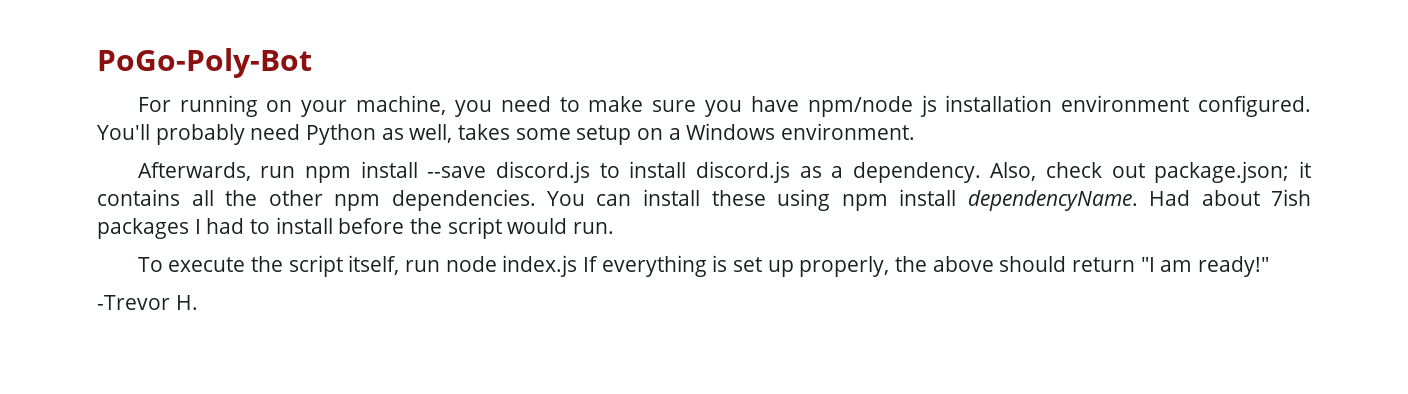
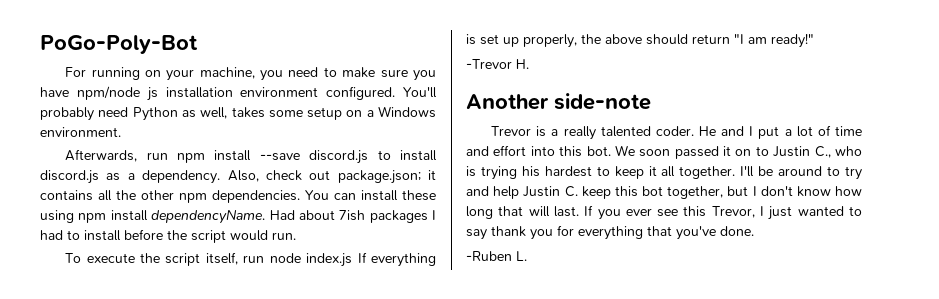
+ Another side-note
+ Trevor is a really talented coder. He and I put a lot of time and effort into this bot. We soon passed it on to Justin C., who is trying his hardest to keep it all together. I'll be around to try and help Justin C. keep this bot together, but I don't know how long that will last. If you ever see this Trevor, I just wanted to say thank you for everything that you've done.
+ -Ruben L.

